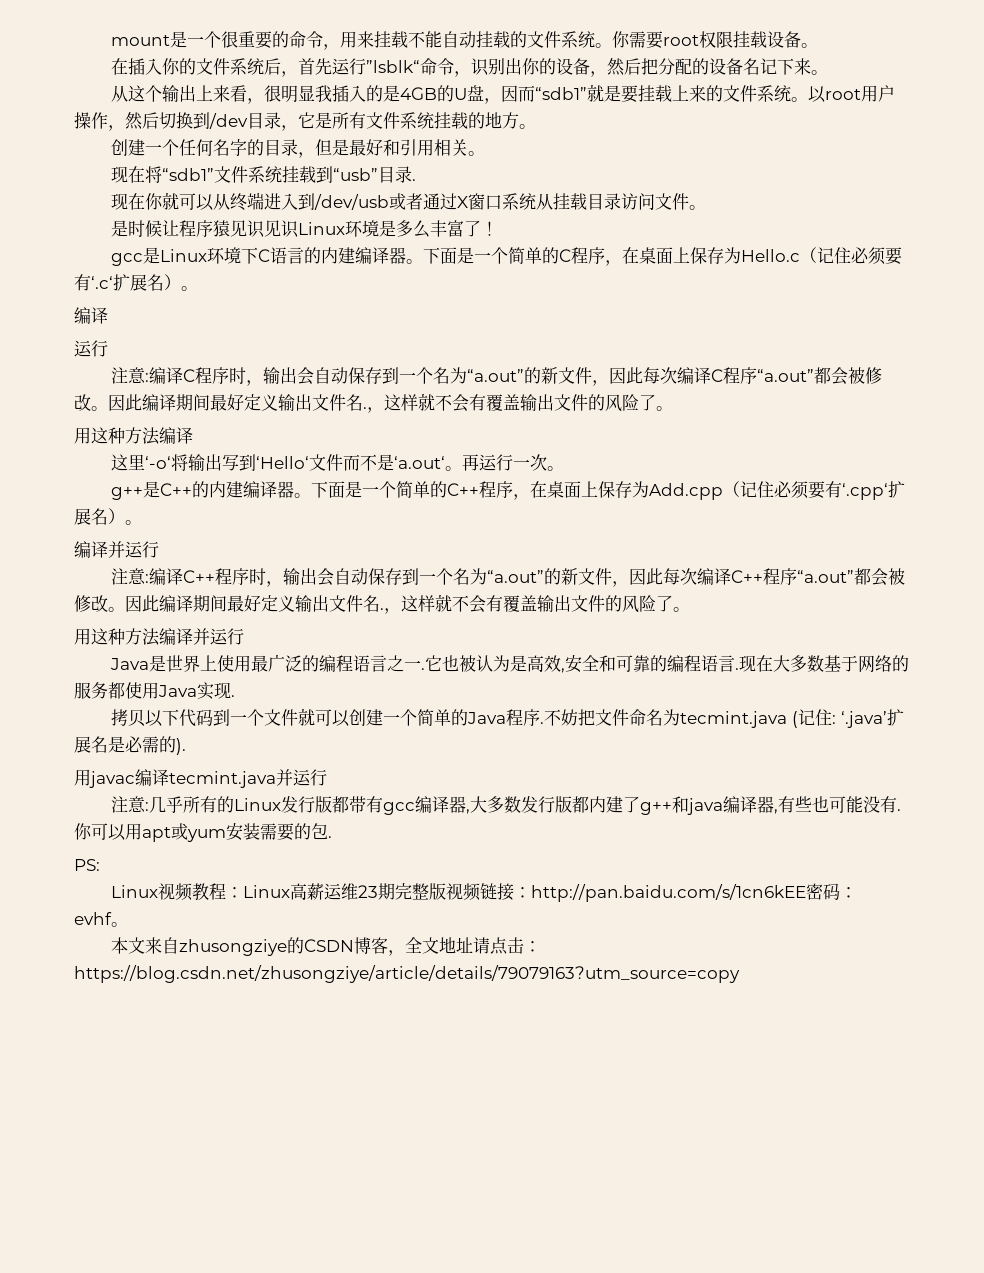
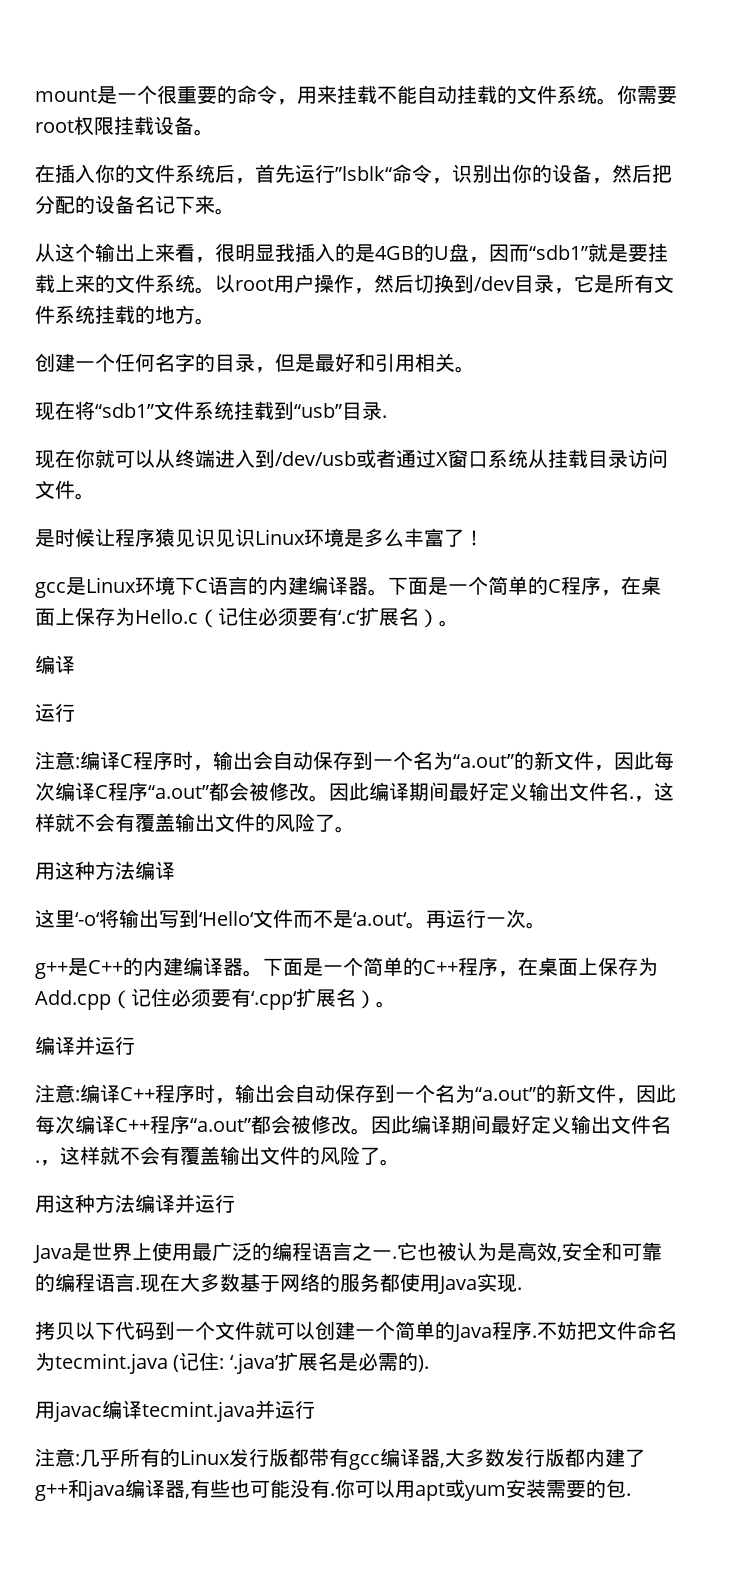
- PS:
- Linux视频教程：Linux高薪运维23期完整版视频链接：http://pan.baidu.com/s/1cn6kEE密码：evhf。
- 本文来自zhusongziye的CSDN博客，全文地址请点击：https://blog.csdn.net/zhusongziye/article/details/79079163?utm_source=copy

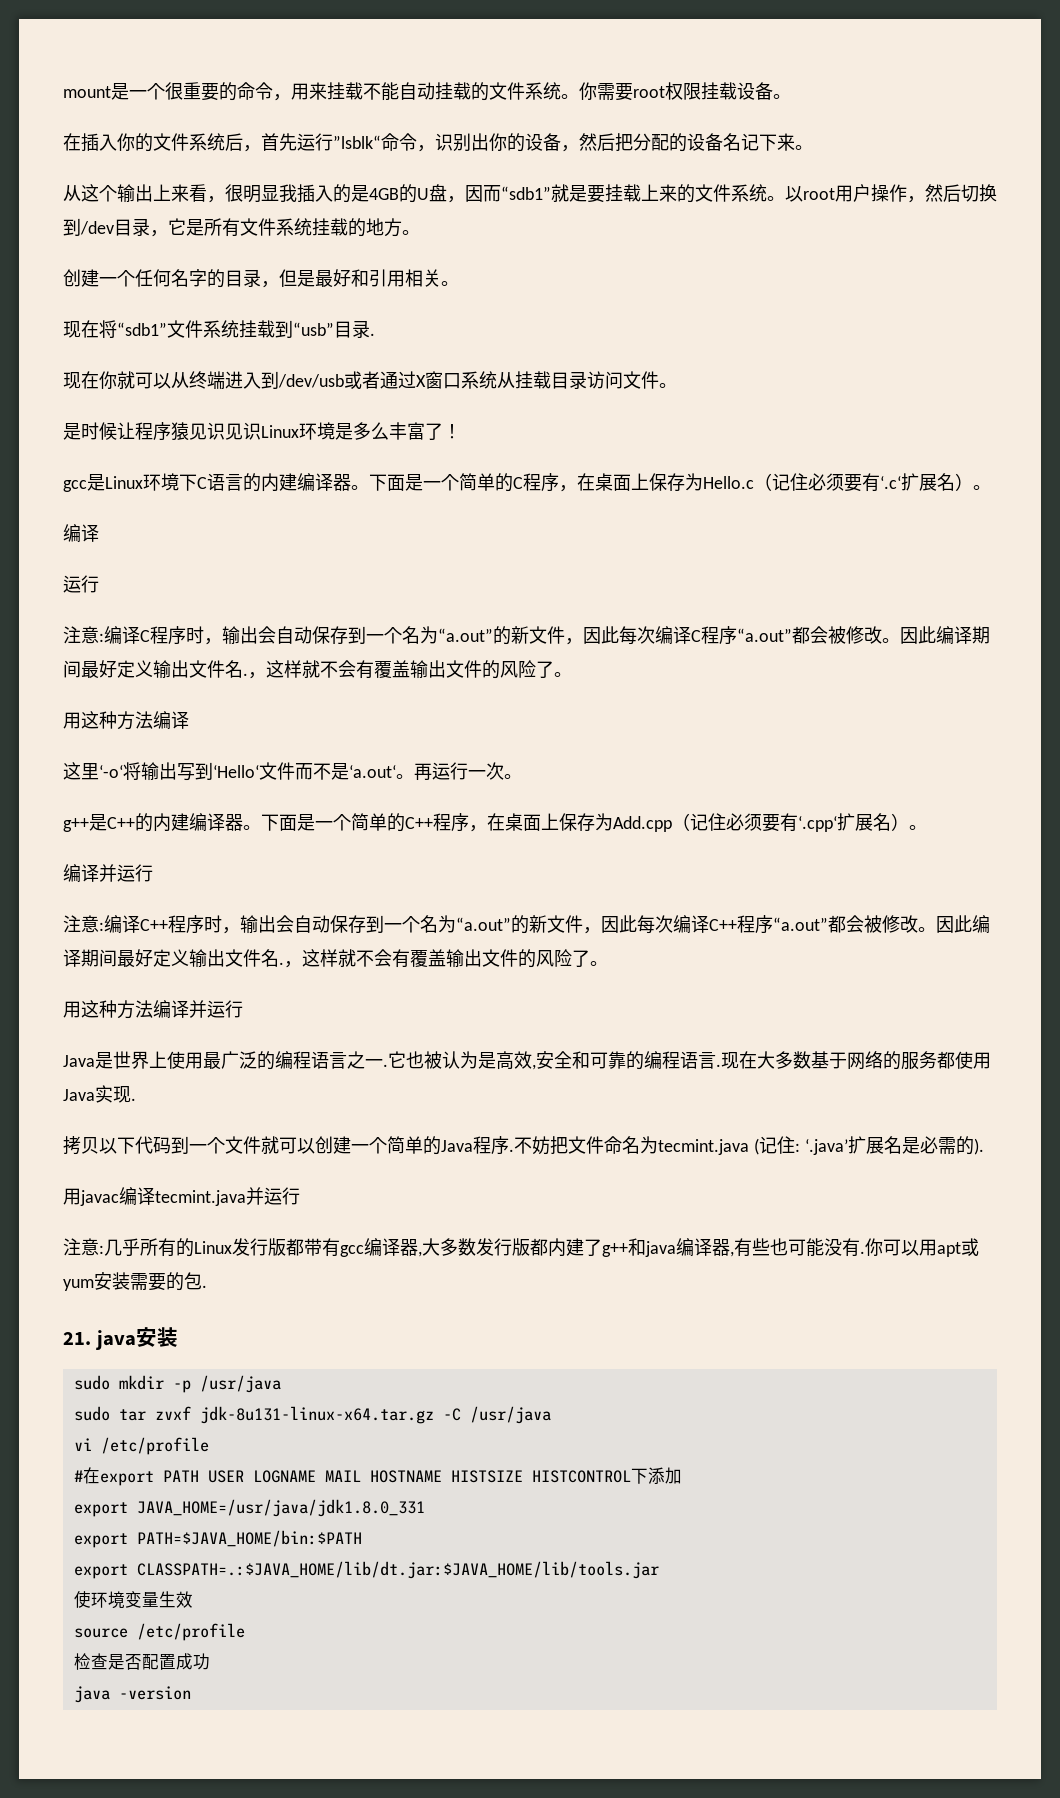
+ 21. java安装
+ sudo mkdir -p /usr/java
+ sudo tar zvxf jdk-8u131-linux-x64.tar.gz -C /usr/java
+ vi /etc/profile
+ #在export PATH USER LOGNAME MAIL HOSTNAME HISTSIZE HISTCONTROL下添加
+ export JAVA_HOME=/usr/java/jdk1.8.0_331
+ export PATH=$JAVA_HOME/bin:$PATH
+ export CLASSPATH=.:$JAVA_HOME/lib/dt.jar:$JAVA_HOME/lib/tools.jar
+ 使环境变量生效
+ source /etc/profile
+ 检查是否配置成功
+ java -version

